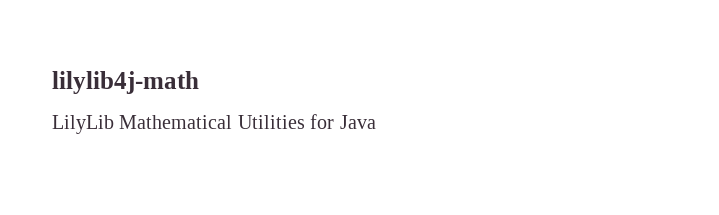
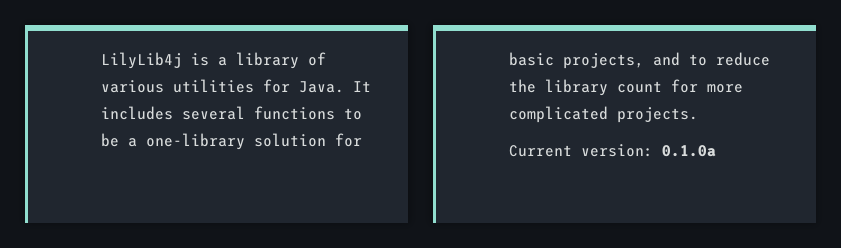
- lilylib4j-math
- LilyLib Mathematical Utilities for Java
+ LilyLib4j is a library of various utilities for Java. It includes several functions to be a one-library solution for basic projects, and to reduce the library count for more complicated projects.
+ Current version: 0.1.0a

